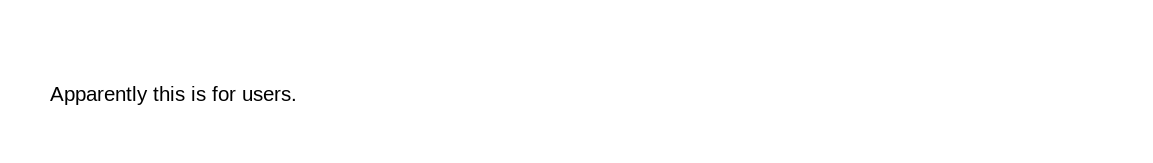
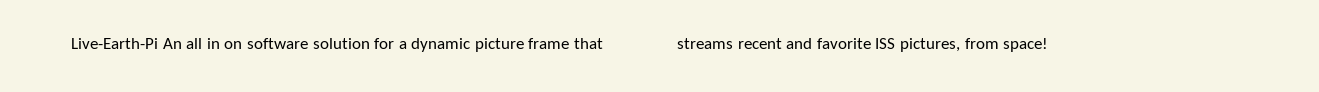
- Apparently this is for users.
+ Live-Earth-Pi An all in on software solution for a dynamic picture frame that streams recent and favorite ISS pictures, from space!

